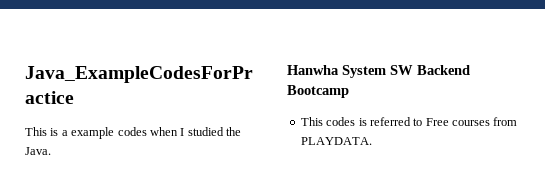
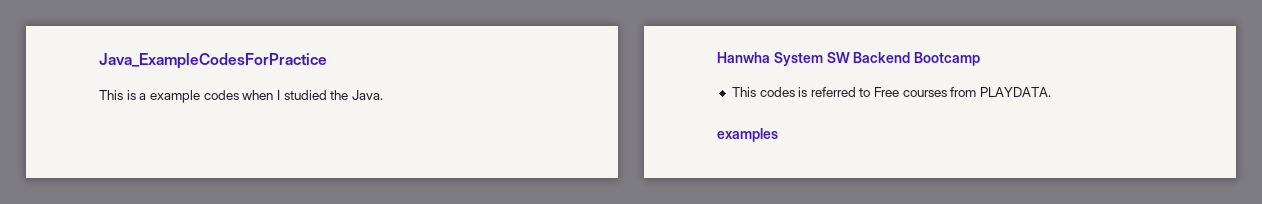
+ examples

